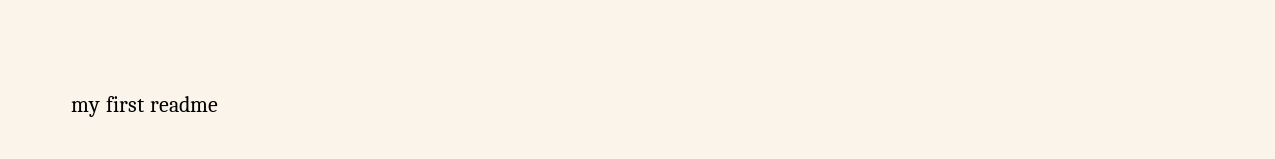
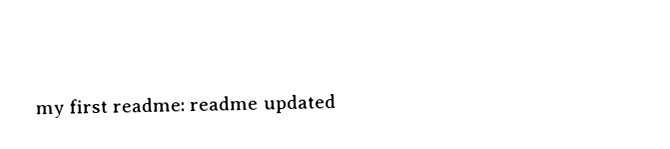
- my first readme
+ my first readme: readme updated

